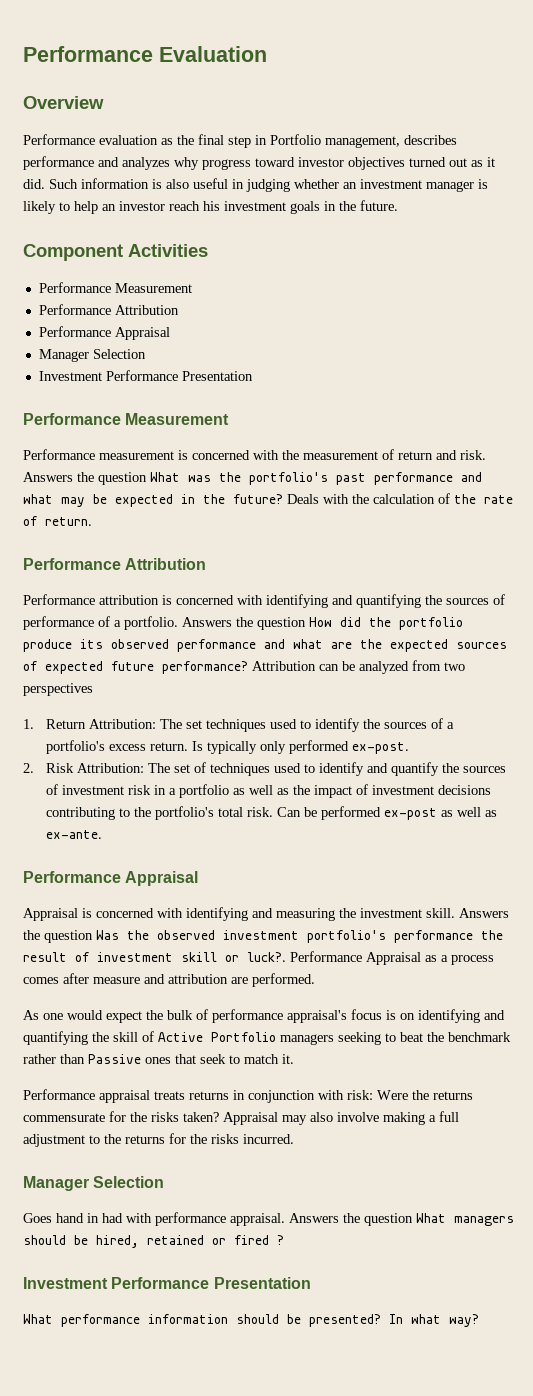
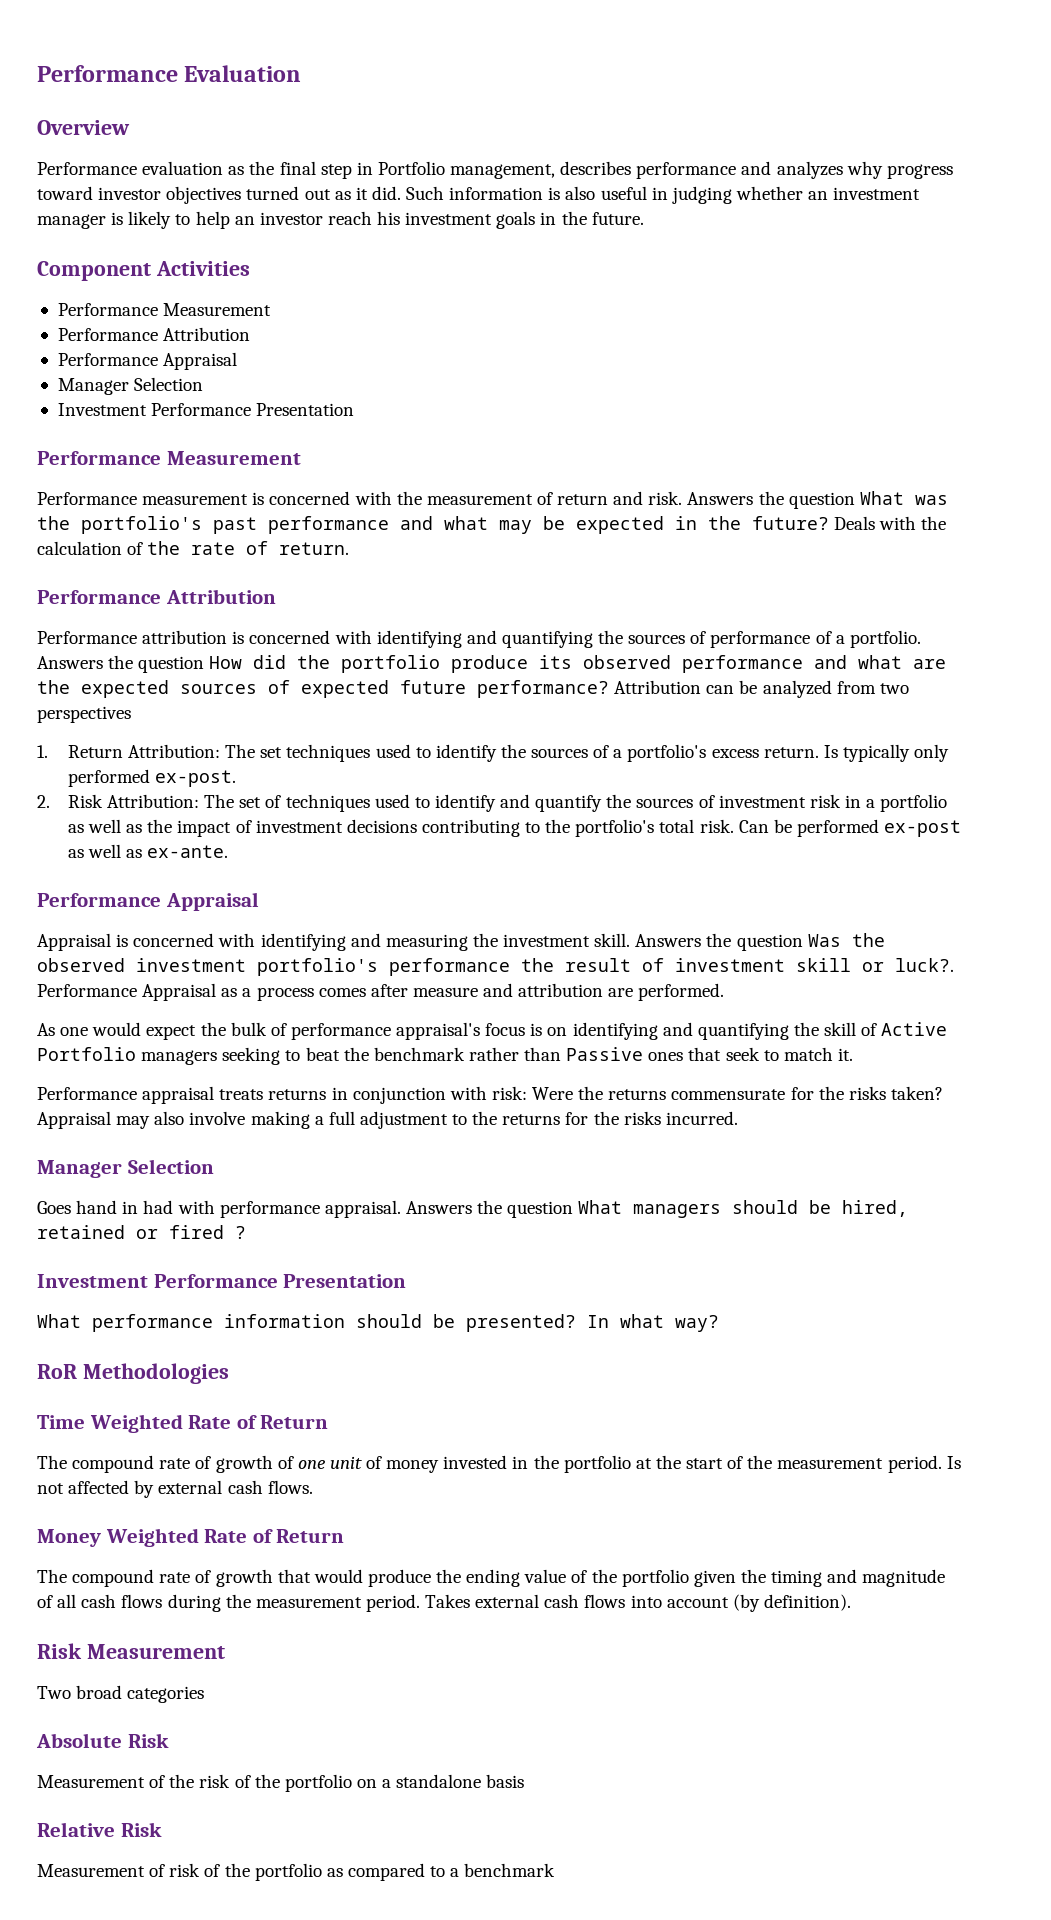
+ RoR Methodologies
+ Time Weighted Rate of Return
+ The compound rate of growth of one unit of money invested in the portfolio at the start of the measurement period. Is not affected by external cash flows.
+ Money Weighted Rate of Return
+ The compound rate of growth that would produce the ending value of the portfolio given the timing and magnitude of all cash flows during the measurement period. Takes external cash flows into account (by definition).
+ Risk Measurement
+ Two broad categories
+ Absolute Risk
+ Measurement of the risk of the portfolio on a standalone basis
+ Relative Risk
+ Measurement of risk of the portfolio as compared to a benchmark

